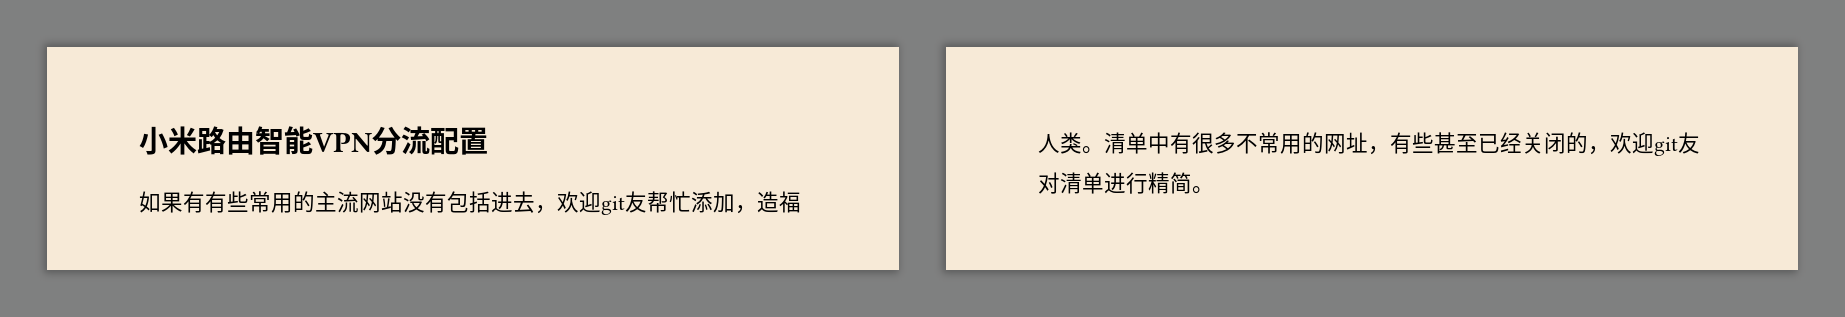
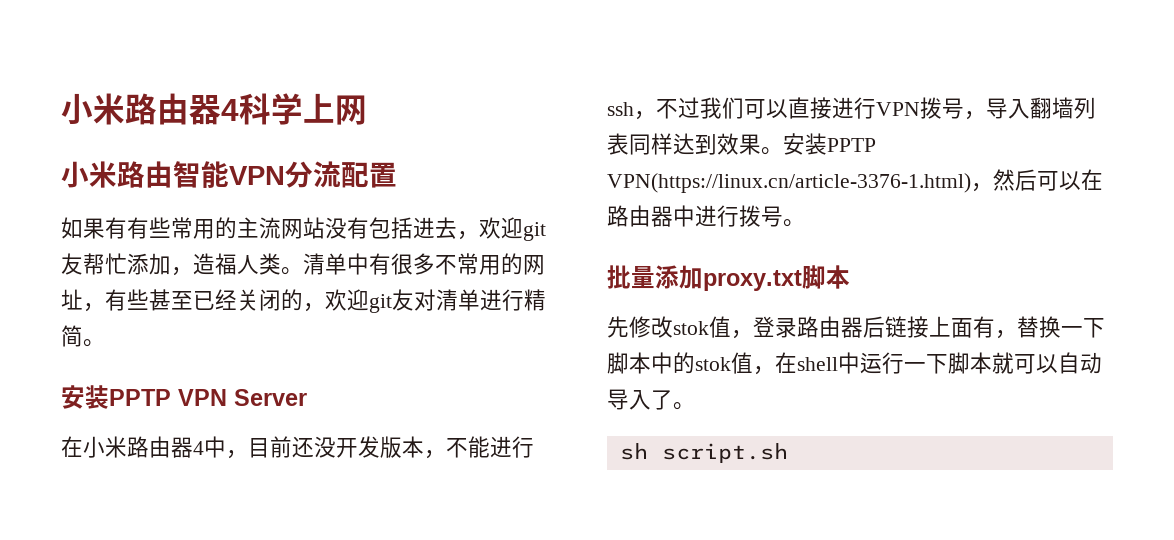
+ 小米路由器4科学上网
+ 安装PPTP VPN Server
+ 在小米路由器4中，目前还没开发版本，不能进行ssh，不过我们可以直接进行VPN拨号，导入翻墙列表同样达到效果。安装PPTP VPN(https://linux.cn/article-3376-1.html)，然后可以在路由器中进行拨号。
+ 批量添加proxy.txt脚本
+ 先修改stok值，登录路由器后链接上面有，替换一下脚本中的stok值，在shell中运行一下脚本就可以自动导入了。
+ sh script.sh

